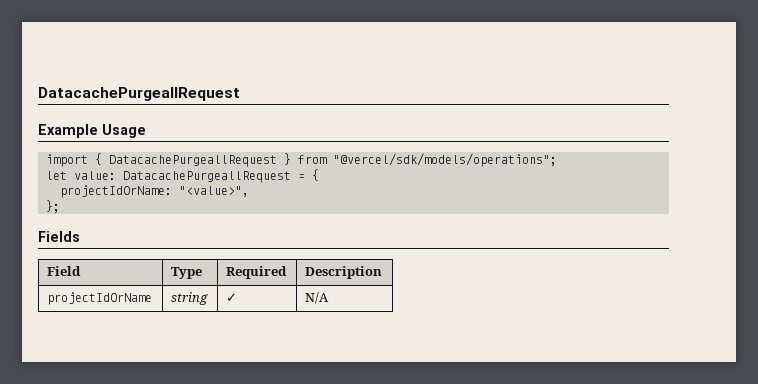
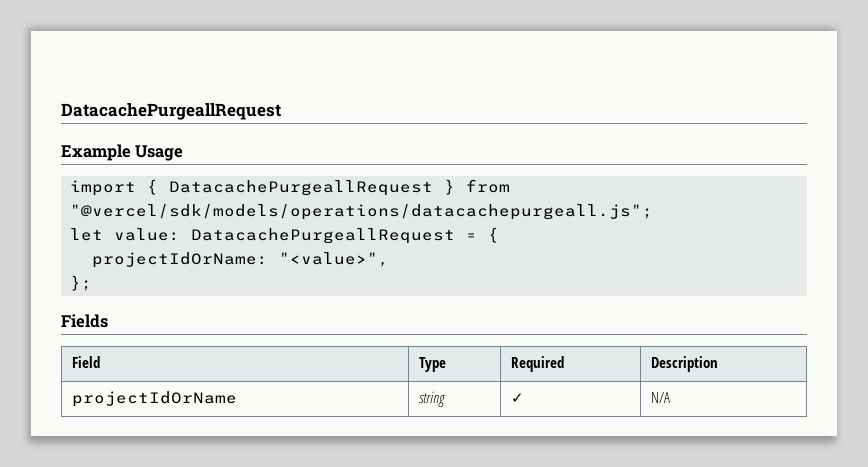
- import { DatacachePurgeallRequest } from "@vercel/sdk/models/operations";
+ import { DatacachePurgeallRequest } from "@vercel/sdk/models/operations/datacachepurgeall.js";

